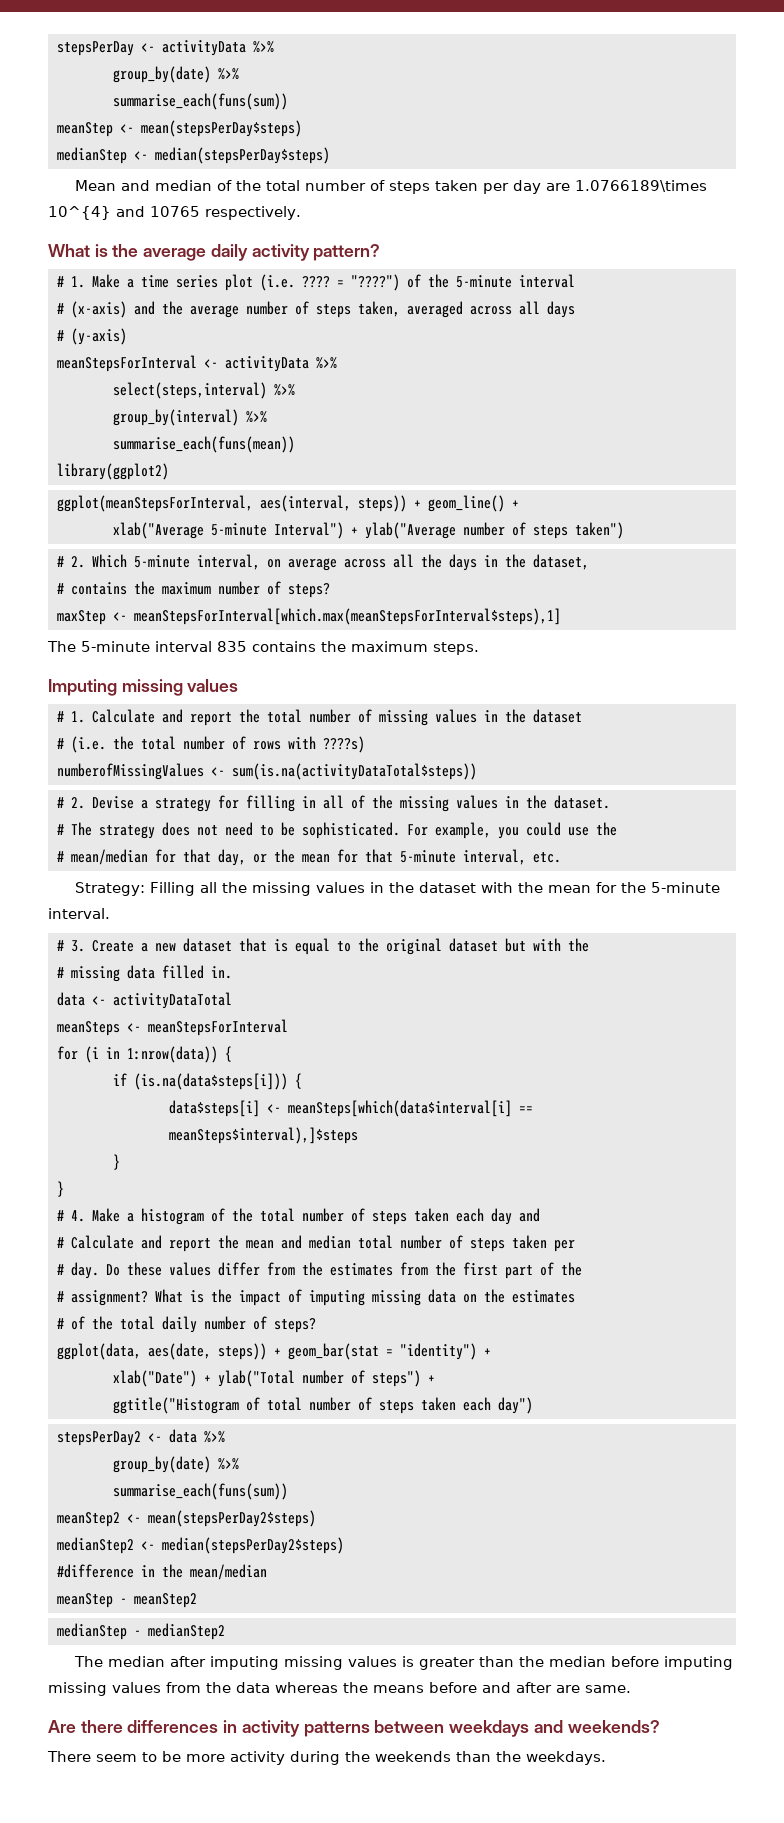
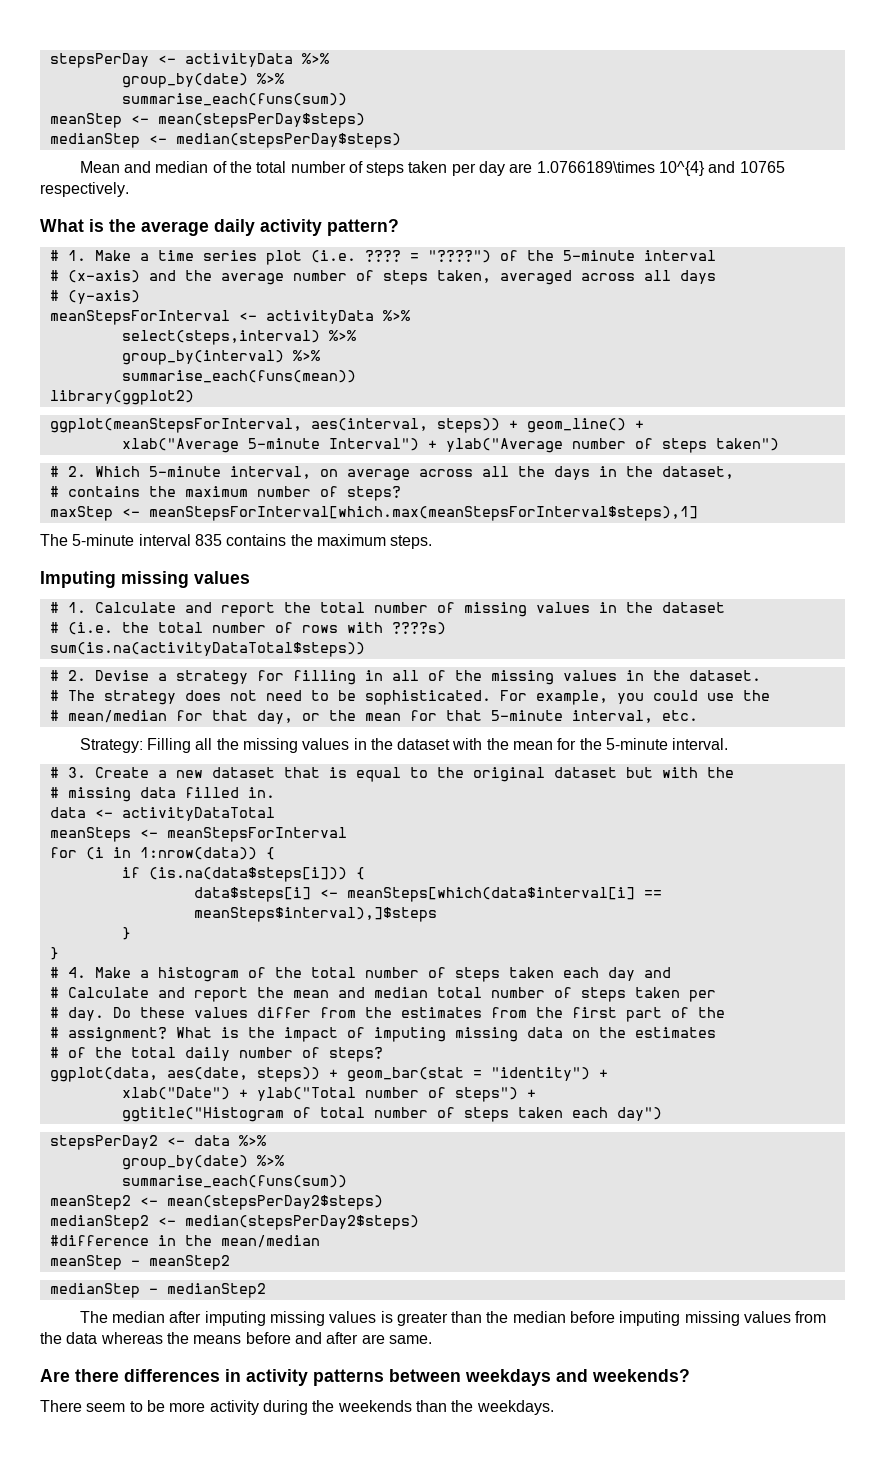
- numberofMissingValues <- sum(is.na(activityDataTotal$steps))
+ sum(is.na(activityDataTotal$steps))

